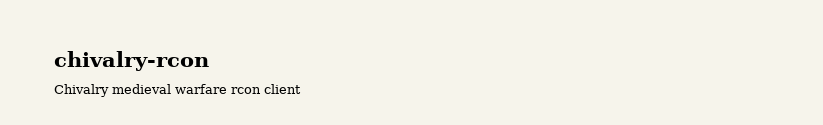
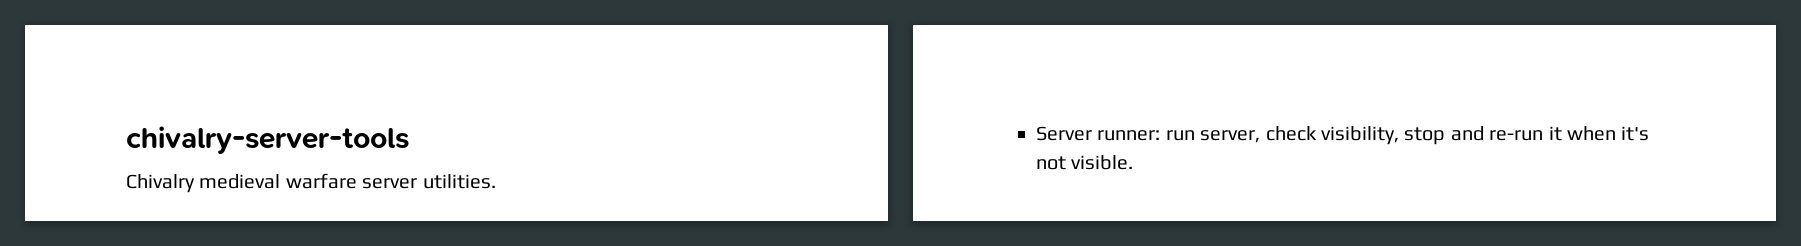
- chivalry-rcon
+ chivalry-server-tools
- Chivalry medieval warfare rcon client
+ Chivalry medieval warfare server utilities.
+ Server runner: run server, check visibility, stop and re-run it when it's not visible.

